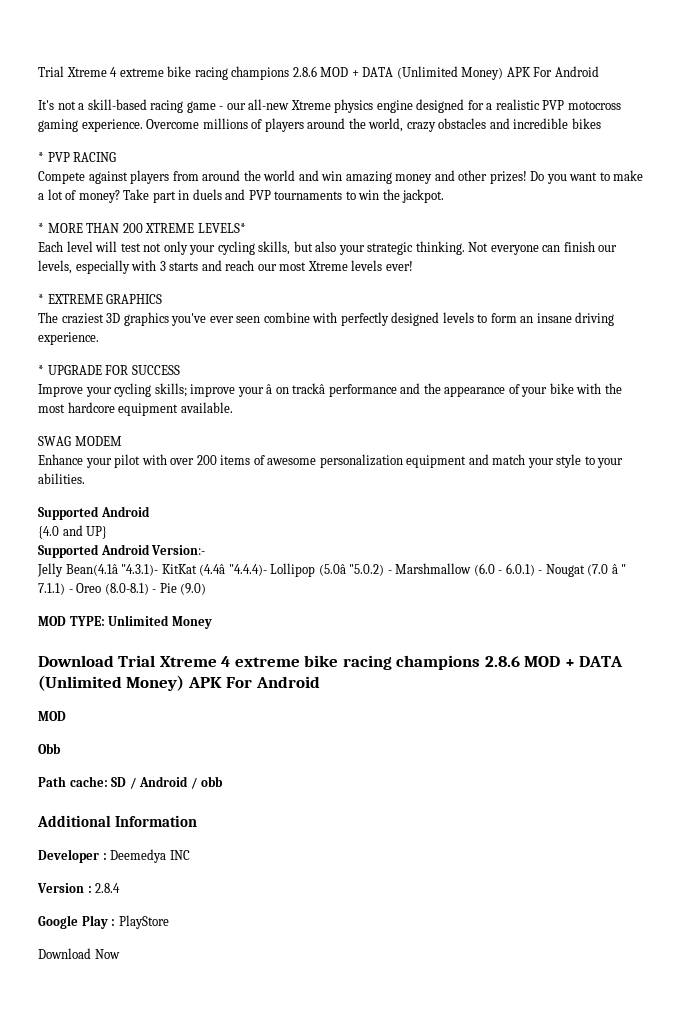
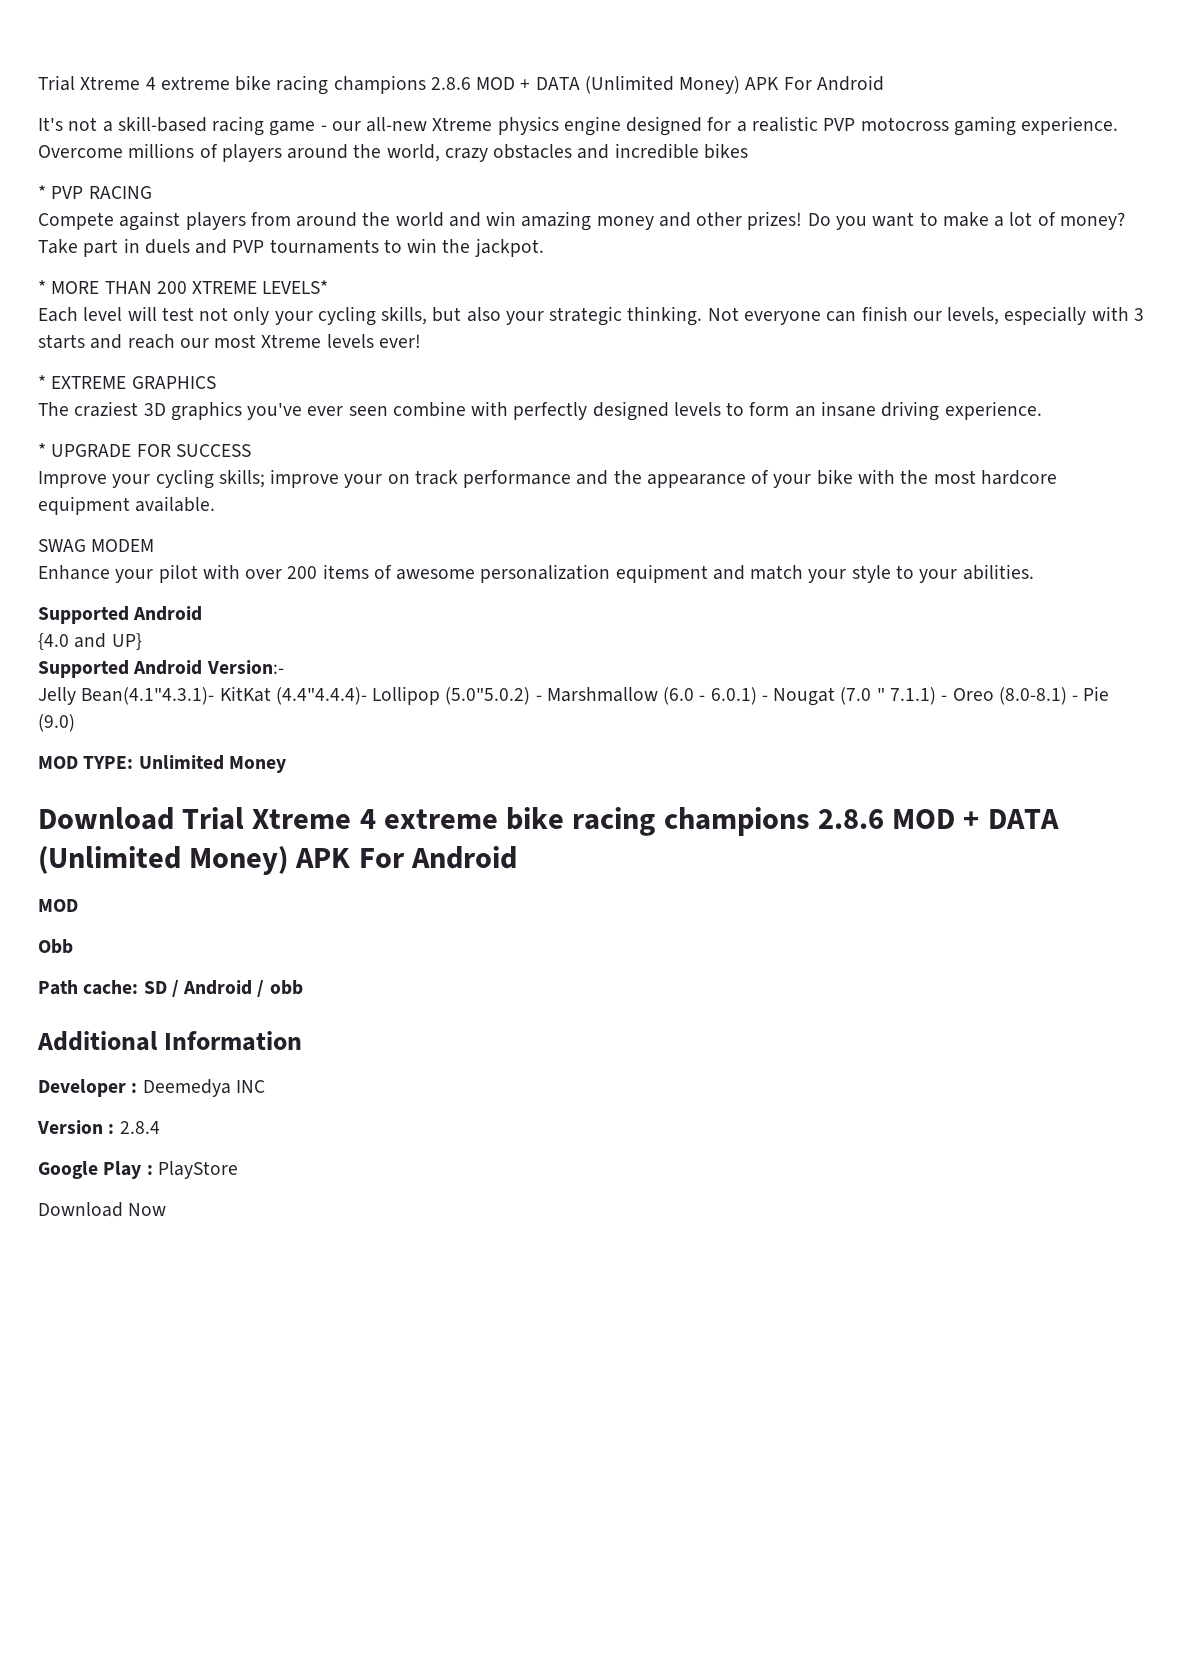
- Improve your cycling skills; improve your â on trackâ performance and the appearance of your bike with the most hardcore equipment available.
+ Improve your cycling skills; improve your on track performance and the appearance of your bike with the most hardcore equipment available.
- Jelly Bean(4.1â "4.3.1)- KitKat (4.4â "4.4.4)- Lollipop (5.0â "5.0.2) - Marshmallow (6.0 - 6.0.1) - Nougat (7.0 â " 7.1.1) - Oreo (8.0-8.1) - Pie (9.0)
+ Jelly Bean(4.1"4.3.1)- KitKat (4.4"4.4.4)- Lollipop (5.0"5.0.2) - Marshmallow (6.0 - 6.0.1) - Nougat (7.0 " 7.1.1) - Oreo (8.0-8.1) - Pie (9.0)

